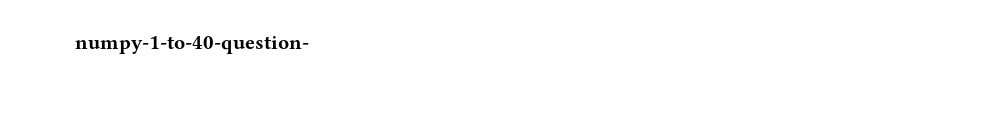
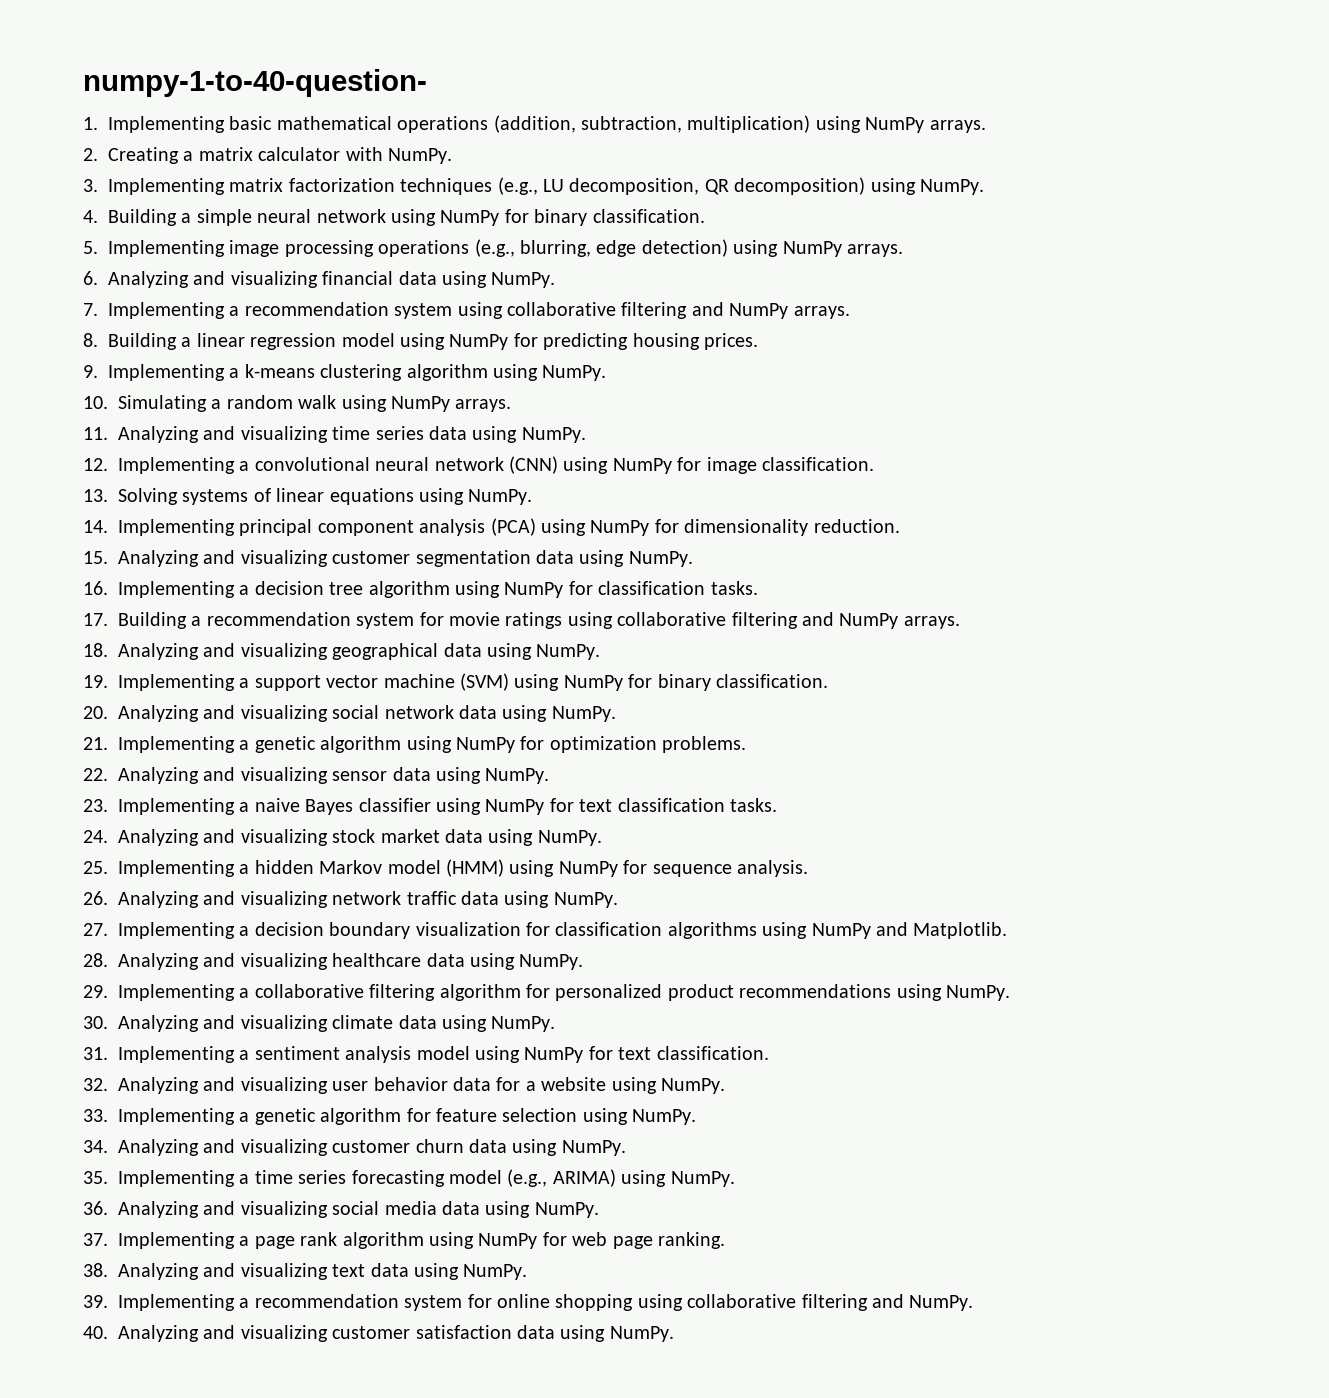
+ 1. Implementing basic mathematical operations (addition, subtraction, multiplication) using NumPy arrays.
+ 2. Creating a matrix calculator with NumPy.
+ 3. Implementing matrix factorization techniques (e.g., LU decomposition, QR decomposition) using NumPy.
+ 4. Building a simple neural network using NumPy for binary classification.
+ 5. Implementing image processing operations (e.g., blurring, edge detection) using NumPy arrays.
+ 6. Analyzing and visualizing financial data using NumPy.
+ 7. Implementing a recommendation system using collaborative filtering and NumPy arrays.
+ 8. Building a linear regression model using NumPy for predicting housing prices.
+ 9. Implementing a k-means clustering algorithm using NumPy.
+ 10. Simulating a random walk using NumPy arrays.
+ 11. Analyzing and visualizing time series data using NumPy.
+ 12. Implementing a convolutional neural network (CNN) using NumPy for image classification.
+ 13. Solving systems of linear equations using NumPy.
+ 14. Implementing principal component analysis (PCA) using NumPy for dimensionality reduction.
+ 15. Analyzing and visualizing customer segmentation data using NumPy.
+ 16. Implementing a decision tree algorithm using NumPy for classification tasks.
+ 17. Building a recommendation system for movie ratings using collaborative filtering and NumPy arrays.
+ 18. Analyzing and visualizing geographical data using NumPy.
+ 19. Implementing a support vector machine (SVM) using NumPy for binary classification.
+ 20. Analyzing and visualizing social network data using NumPy.
+ 21. Implementing a genetic algorithm using NumPy for optimization problems.
+ 22. Analyzing and visualizing sensor data using NumPy.
+ 23. Implementing a naive Bayes classifier using NumPy for text classification tasks.
+ 24. Analyzing and visualizing stock market data using NumPy.
+ 25. Implementing a hidden Markov model (HMM) using NumPy for sequence analysis.
+ 26. Analyzing and visualizing network traffic data using NumPy.
+ 27. Implementing a decision boundary visualization for classification algorithms using NumPy and Matplotlib.
+ 28. Analyzing and visualizing healthcare data using NumPy.
+ 29. Implementing a collaborative filtering algorithm for personalized product recommendations using NumPy.
+ 30. Analyzing and visualizing climate data using NumPy.
+ 31. Implementing a sentiment analysis model using NumPy for text classification.
+ 32. Analyzing and visualizing user behavior data for a website using NumPy.
+ 33. Implementing a genetic algorithm for feature selection using NumPy.
+ 34. Analyzing and visualizing customer churn data using NumPy.
+ 35. Implementing a time series forecasting model (e.g., ARIMA) using NumPy.
+ 36. Analyzing and visualizing social media data using NumPy.
+ 37. Implementing a page rank algorithm using NumPy for web page ranking.
+ 38. Analyzing and visualizing text data using NumPy.
+ 39. Implementing a recommendation system for online shopping using collaborative filtering and NumPy.
+ 40. Analyzing and visualizing customer satisfaction data using NumPy.

